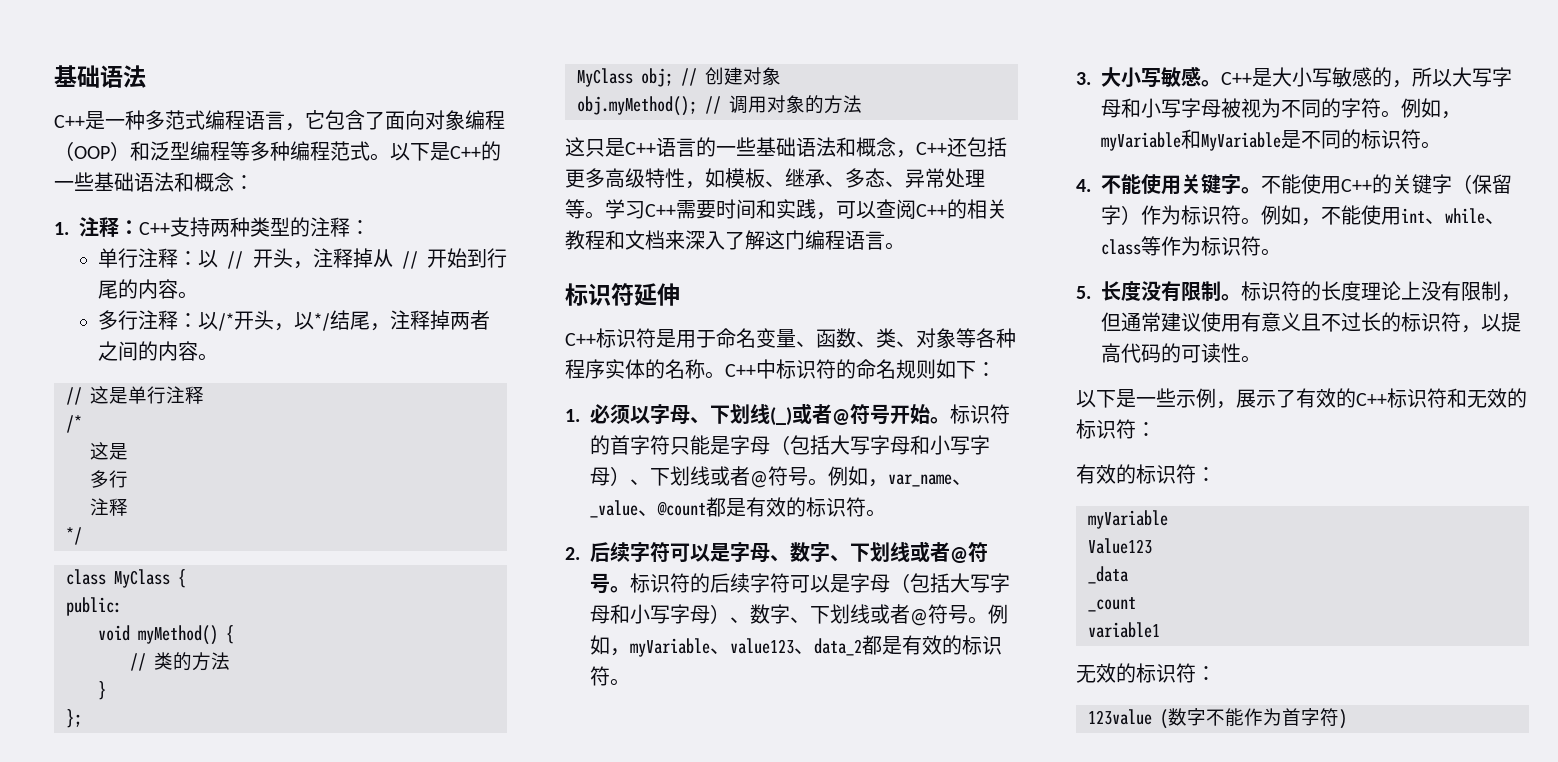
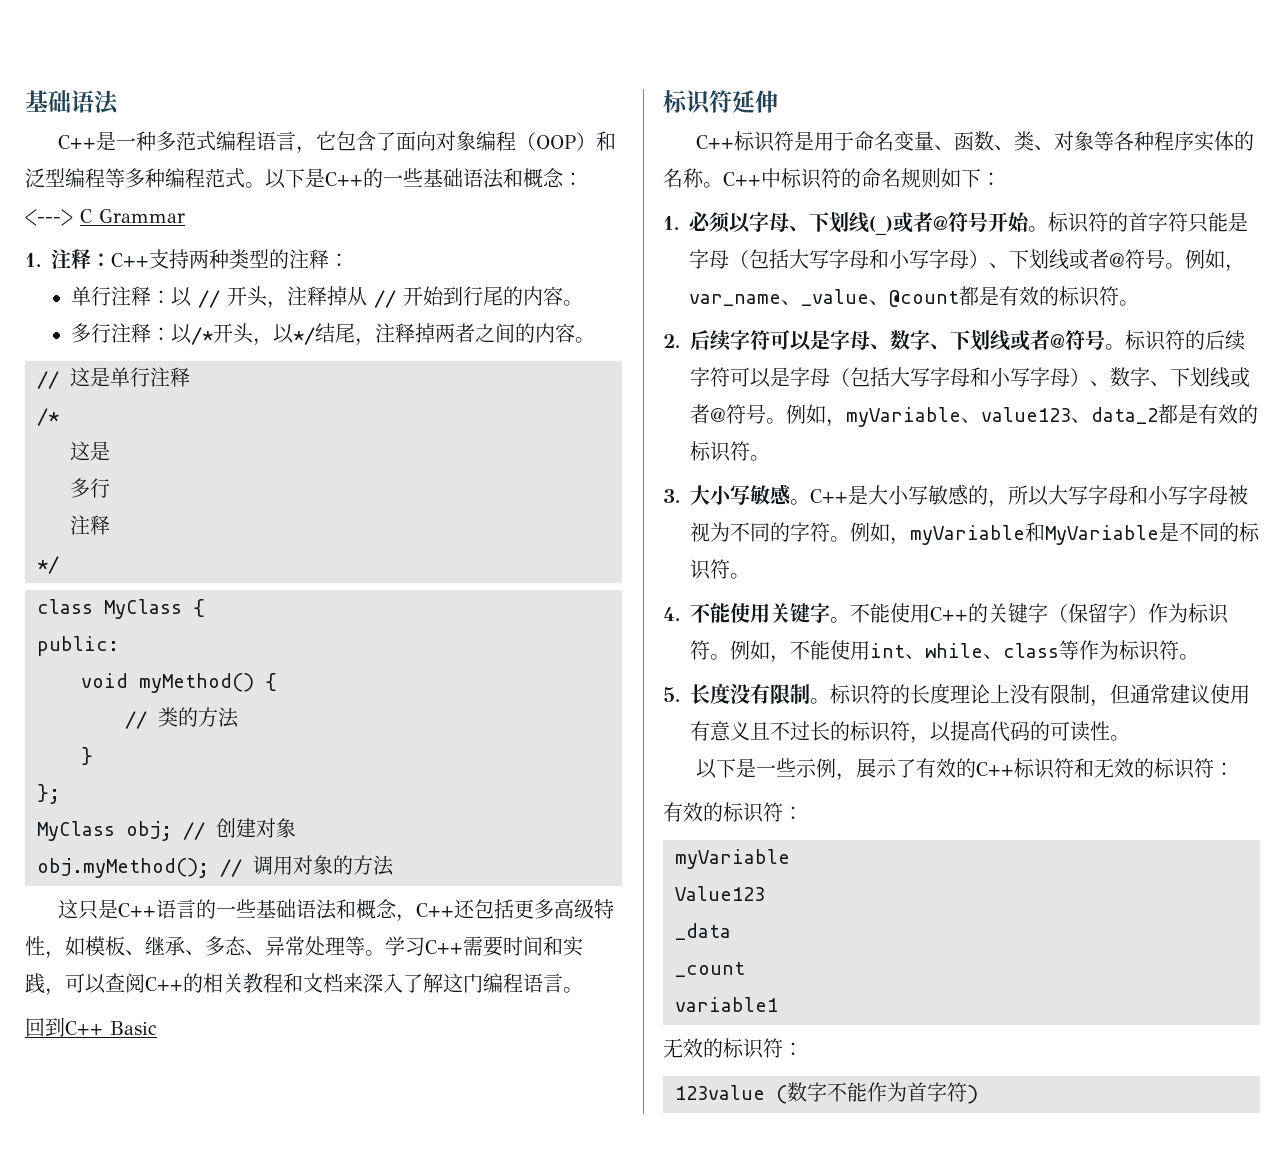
- 以下是C++的一些基础语法和概念：
+ 以下是C++的一些基础语法和概念：<---> C Grammar
+ 回到C++ Basic

